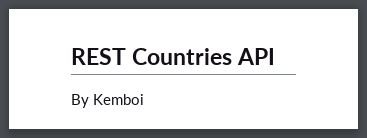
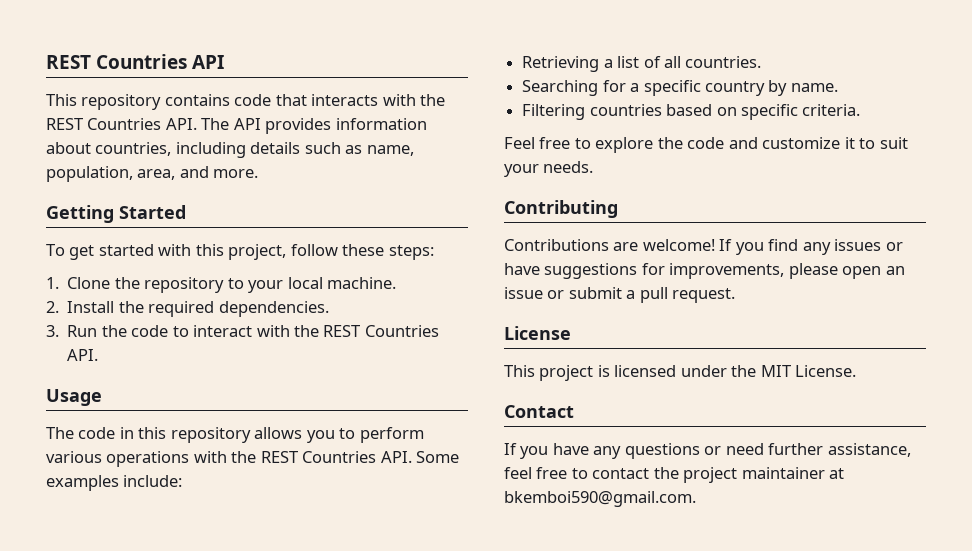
- By Kemboi
+ This repository contains code that interacts with the REST Countries API. The API provides information about countries, including details such as name, population, area, and more.
+ Getting Started
+ To get started with this project, follow these steps:
+ 1. Clone the repository to your local machine.
+ 2. Install the required dependencies.
+ 3. Run the code to interact with the REST Countries API.
+ Usage
+ The code in this repository allows you to perform various operations with the REST Countries API. Some examples include:
+ Retrieving a list of all countries.
+ Searching for a specific country by name.
+ Filtering countries based on specific criteria.
+ Feel free to explore the code and customize it to suit your needs.
+ Contributing
+ Contributions are welcome! If you find any issues or have suggestions for improvements, please open an issue or submit a pull request.
+ License
+ This project is licensed under the MIT License.
+ Contact
+ If you have any questions or need further assistance, feel free to contact the project maintainer at bkemboi590@gmail.com.

